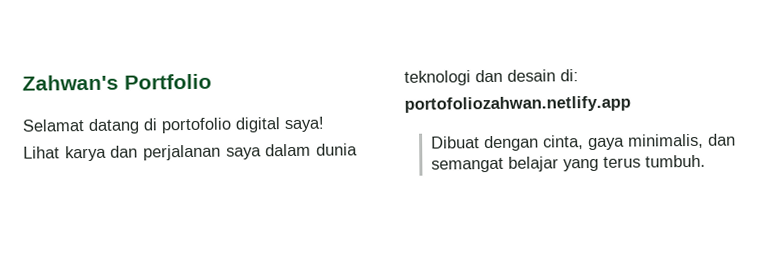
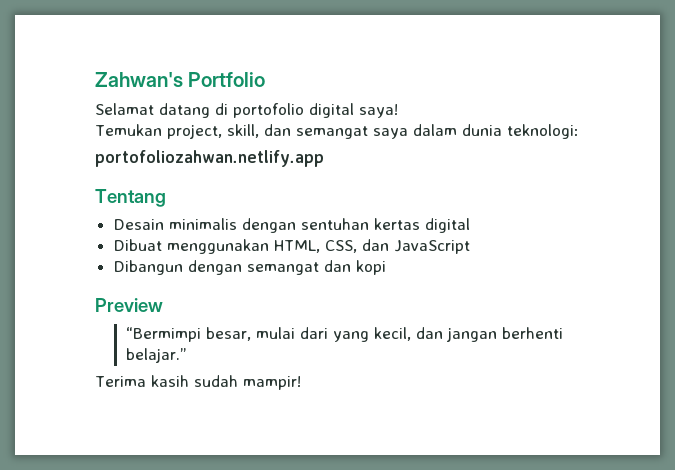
- Lihat karya dan perjalanan saya dalam dunia teknologi dan desain di:
+ Temukan project, skill, dan semangat saya dalam dunia teknologi:
  portofoliozahwan.netlify.app
- Dibuat dengan cinta, gaya minimalis, dan semangat belajar yang terus tumbuh.
+ Tentang
+ Desain minimalis dengan sentuhan kertas digital
+ Dibuat menggunakan HTML, CSS, dan JavaScript
+ Dibangun dengan semangat dan kopi
+ Preview
+ “Bermimpi besar, mulai dari yang kecil, dan jangan berhenti belajar.”
+ Terima kasih sudah mampir!

